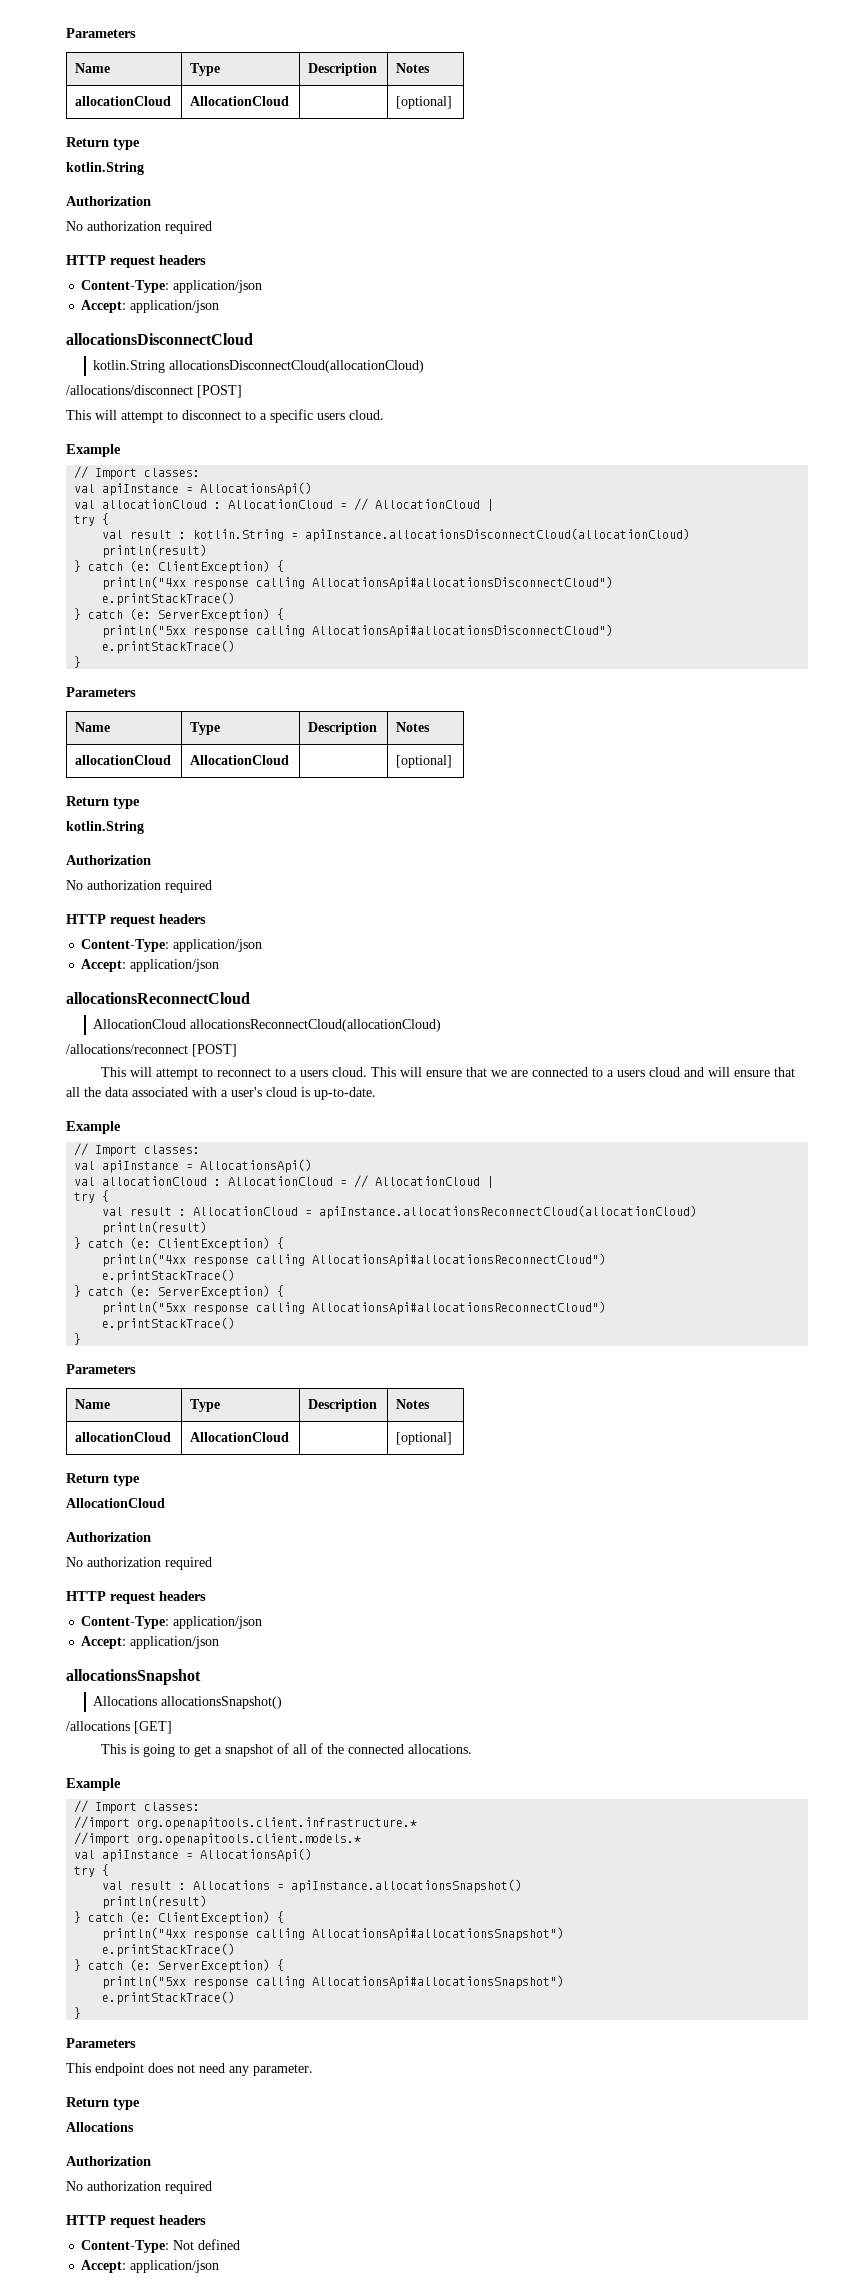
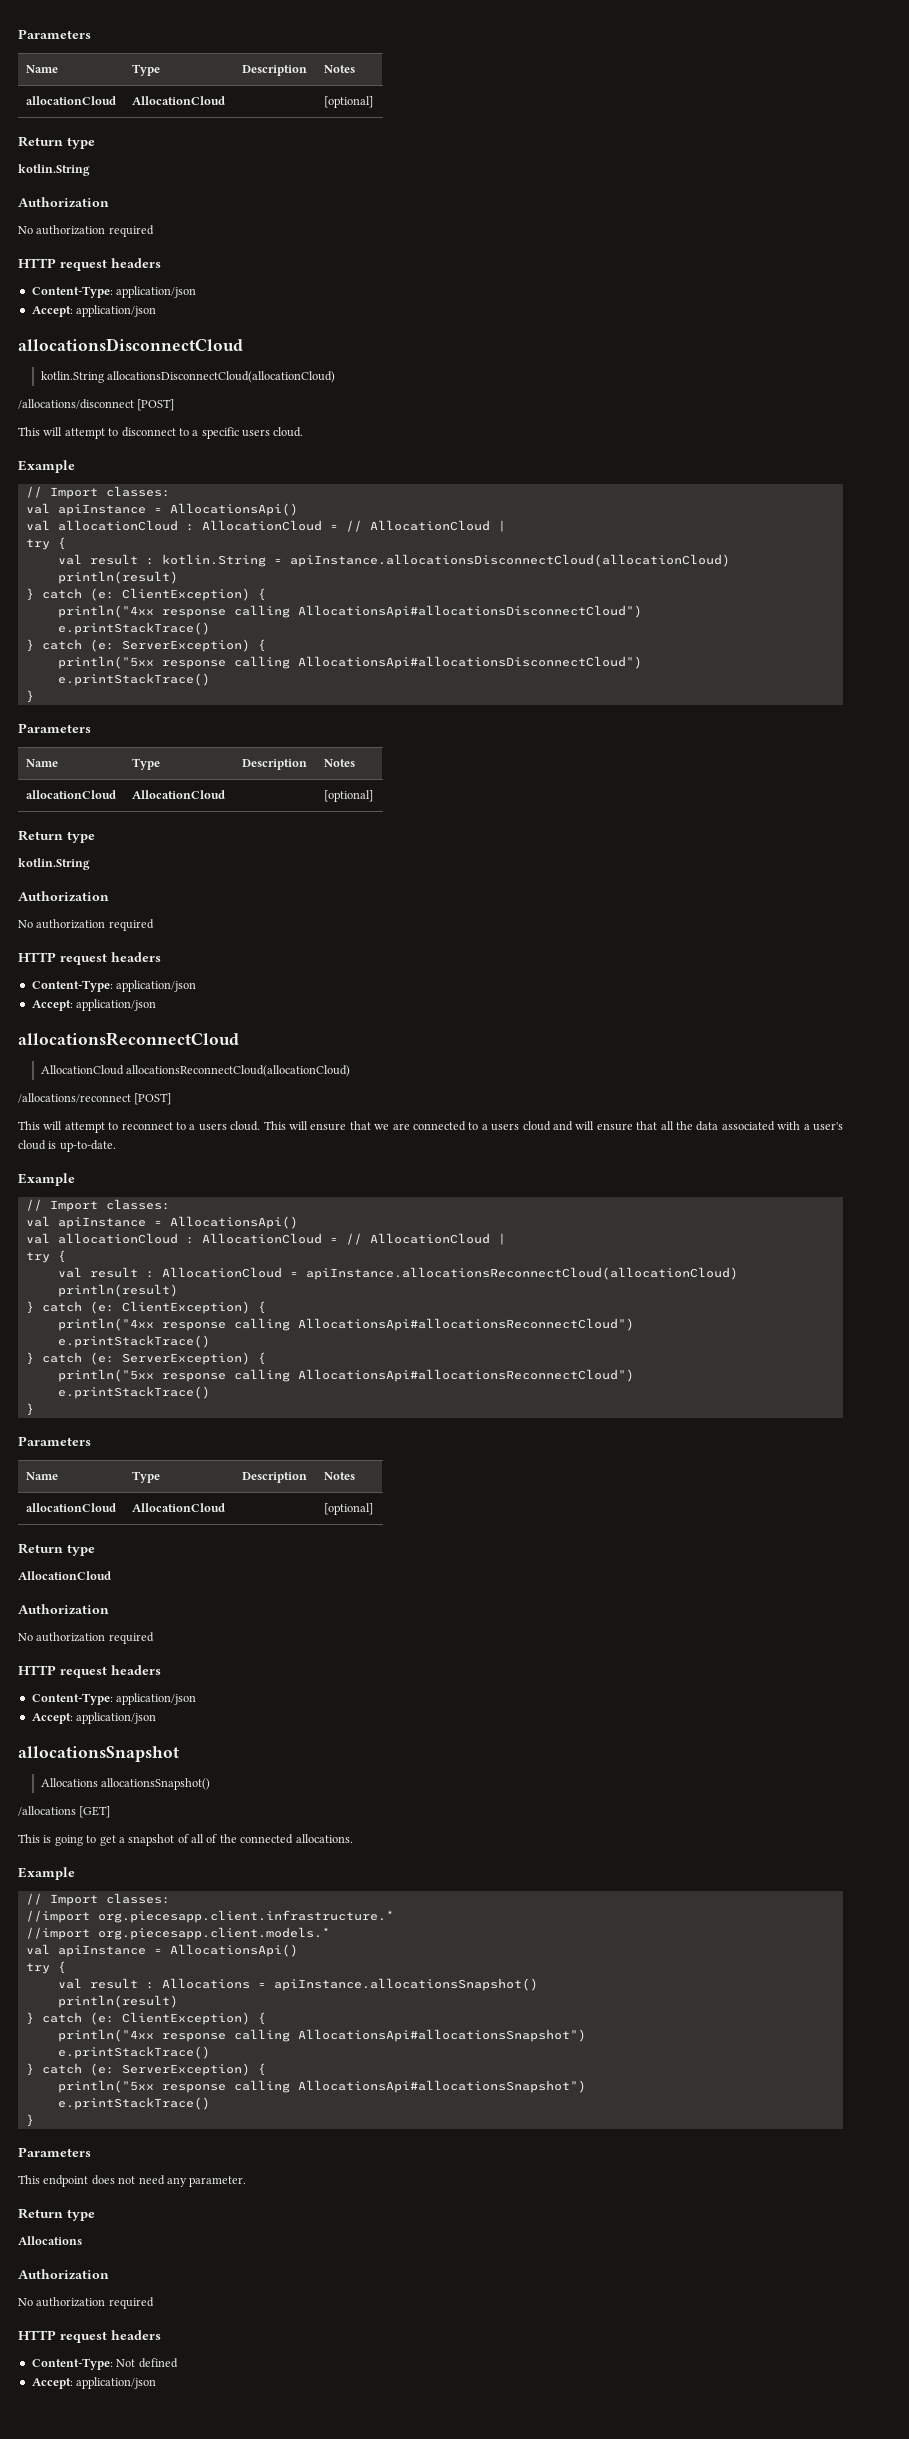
- //import org.openapitools.client.infrastructure.*
- //import org.openapitools.client.models.*
+ //import org.piecesapp.client.infrastructure.*
+ //import org.piecesapp.client.models.*

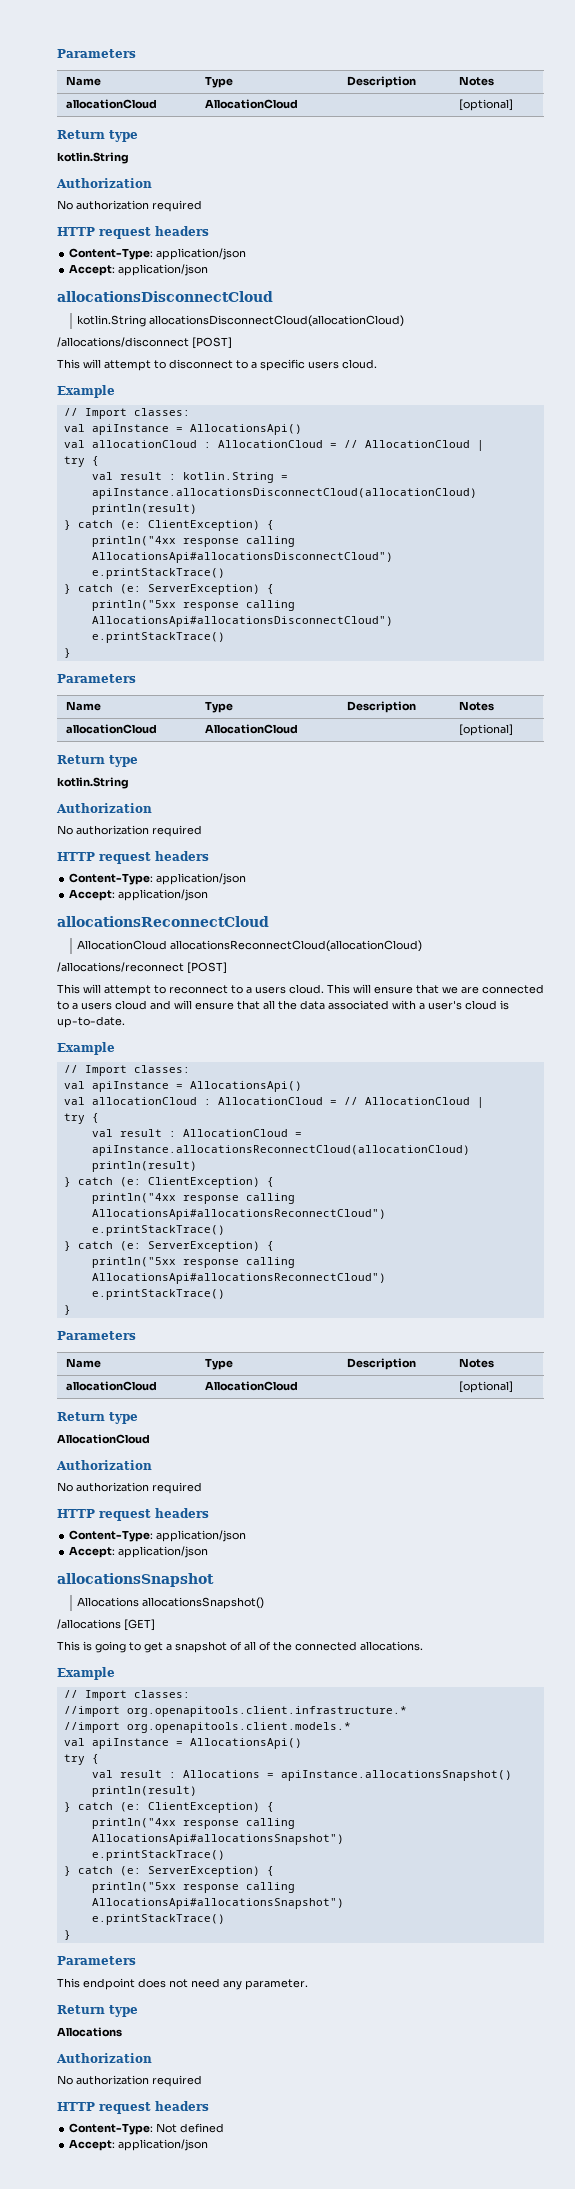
- //import org.piecesapp.client.infrastructure.*
- //import org.piecesapp.client.models.*
+ //import org.openapitools.client.infrastructure.*
+ //import org.openapitools.client.models.*

